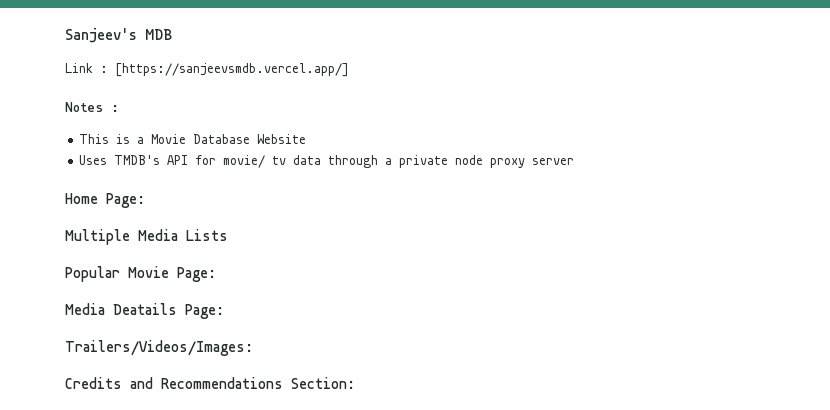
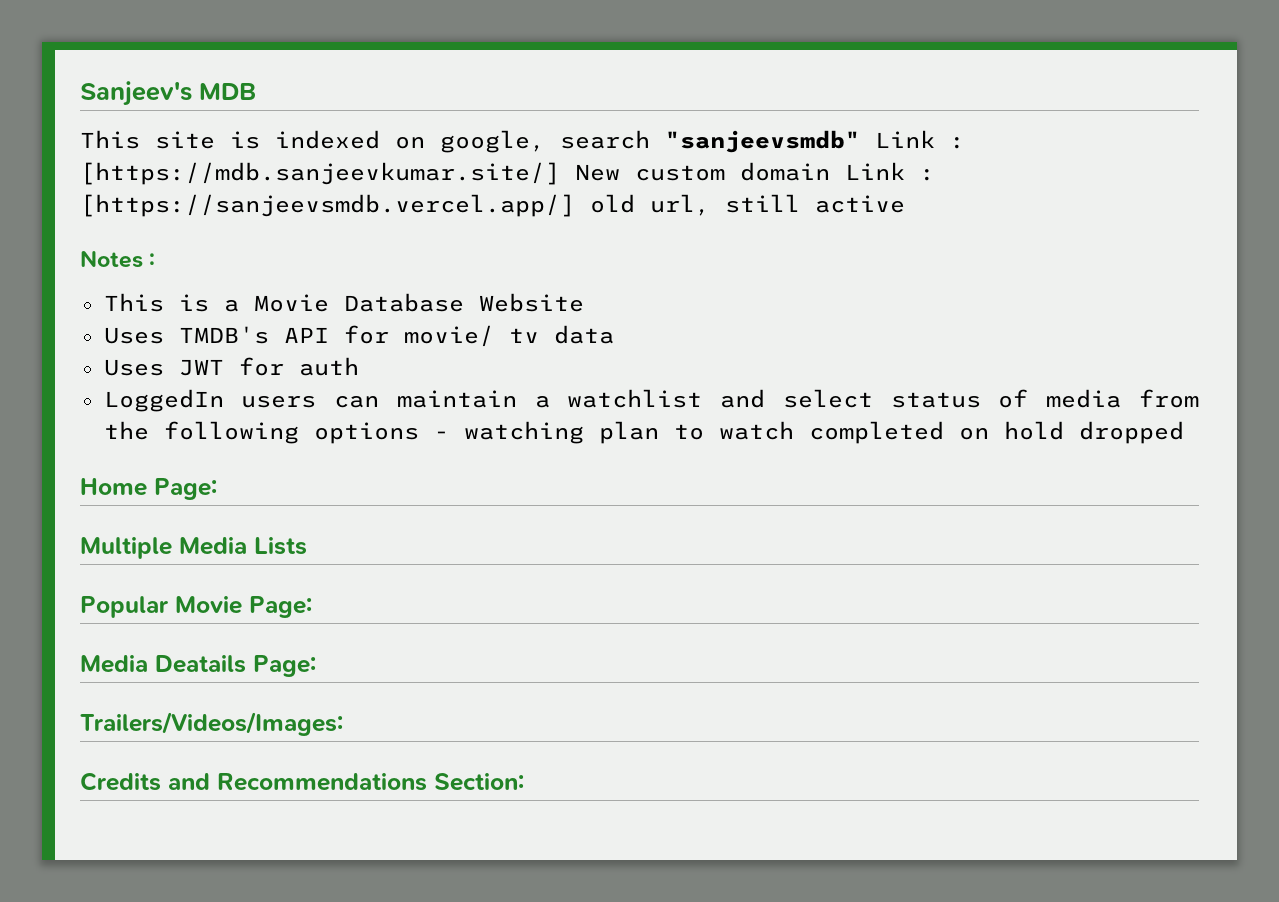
- Link : [https://sanjeevsmdb.vercel.app/]
+ This site is indexed on google, search "sanjeevsmdb" Link : [https://mdb.sanjeevkumar.site/] New custom domain Link : [https://sanjeevsmdb.vercel.app/] old url, still active
- Uses TMDB's API for movie/ tv data through a private node proxy server
+ Uses TMDB's API for movie/ tv data
+ Uses JWT for auth
+ LoggedIn users can maintain a watchlist and select status of media from the following options - watching plan to watch completed on hold dropped

